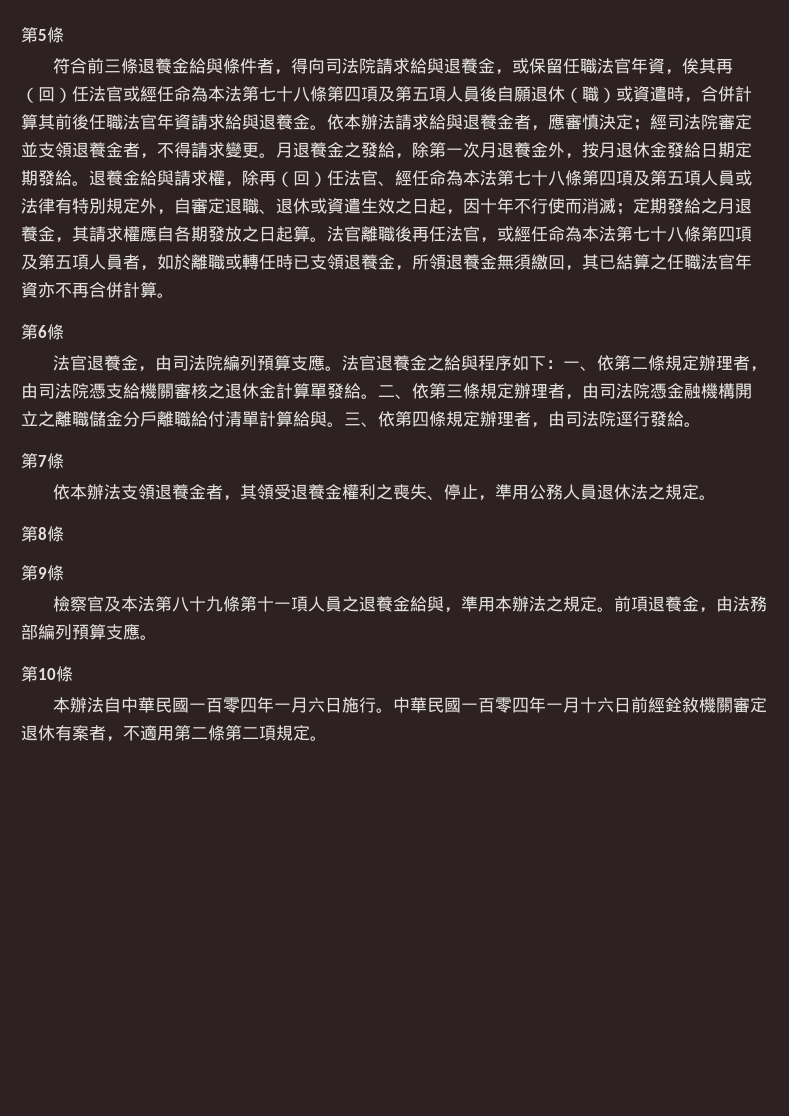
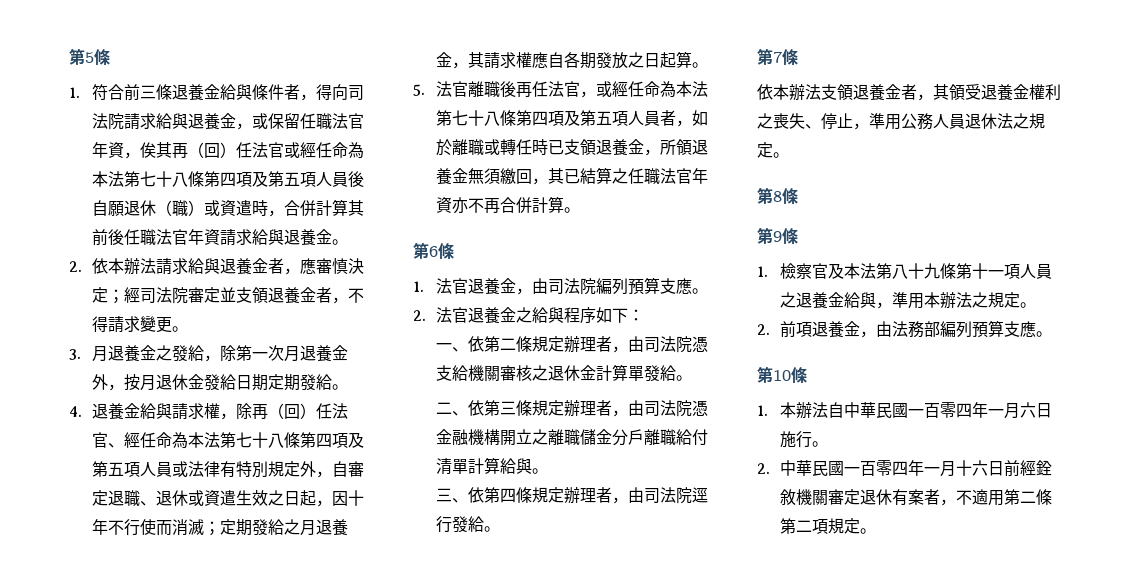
- 符合前三條退養金給與條件者，得向司法院請求給與退養金，或保留任職法官年資，俟其再（回）任法官或經任命為本法第七十八條第四項及第五項人員後自願退休（職）或資遣時，合併計算其前後任職法官年資請求給與退養金。依本辦法請求給與退養金者，應審慎決定；
+ 1.符合前三條退養金給與條件者，得向司法院請求給與退養金，或保留任職法官年資，俟其再（回）任法官或經任命為本法第七十八條第四項及第五項人員後自願退休（職）或資遣時，合併計算其前後任職法官年資請求給與退養金。
+ 2.依本辦法請求給與退養金者，應審慎決定；
- 經司法院審定並支領退養金者，不得請求變更。月退養金之發給，除第一次月退養金外，按月退休金發給日期定期發給。退養金給與請求權，除再（回）任法官、經任命為本法第七十八條第四項及第五項人員或法律有特別規定外，自審定退職、退休或資遣生效之日起，因十年不行使而消滅；
+ 經司法院審定並支領退養金者，不得請求變更。
+ 3.月退養金之發給，除第一次月退養金外，按月退休金發給日期定期發給。
+ 4.退養金給與請求權，除再（回）任法官、經任命為本法第七十八條第四項及第五項人員或法律有特別規定外，自審定退職、退休或資遣生效之日起，因十年不行使而消滅；
- 定期發給之月退養金，其請求權應自各期發放之日起算。法官離職後再任法官，或經任命為本法第七十八條第四項及第五項人員者，如於離職或轉任時已支領退養金，所領退養金無須繳回，其已結算之任職法官年資亦不再合併計算。
+ 定期發給之月退養金，其請求權應自各期發放之日起算。
+ 5.法官離職後再任法官，或經任命為本法第七十八條第四項及第五項人員者，如於離職或轉任時已支領退養金，所領退養金無須繳回，其已結算之任職法官年資亦不再合併計算。
- 法官退養金，由司法院編列預算支應。法官退養金之給與程序如下：一、依第二條規定辦理者，由司法院憑支給機關審核之退休金計算單發給。二、依第三條規定辦理者，由司法院憑金融機構開立之離職儲金分戶離職給付清單計算給與。三、依第四條規定辦理者，由司法院逕行發給。
+ 1.法官退養金，由司法院編列預算支應。
+ 2.法官退養金之給與程序如下：
+ 一、依第二條規定辦理者，由司法院憑支給機關審核之退休金計算單發給。
+ 二、依第三條規定辦理者，由司法院憑金融機構開立之離職儲金分戶離職給付清單計算給與。
+ 三、依第四條規定辦理者，由司法院逕行發給。
- 檢察官及本法第八十九條第十一項人員之退養金給與，準用本辦法之規定。前項退養金，由法務部編列預算支應。
+ 1.檢察官及本法第八十九條第十一項人員之退養金給與，準用本辦法之規定。
+ 2.前項退養金，由法務部編列預算支應。
- 本辦法自中華民國一百零四年一月六日施行。中華民國一百零四年一月十六日前經銓敘機關審定退休有案者，不適用第二條第二項規定。
+ 1.本辦法自中華民國一百零四年一月六日施行。
+ 2.中華民國一百零四年一月十六日前經銓敘機關審定退休有案者，不適用第二條第二項規定。

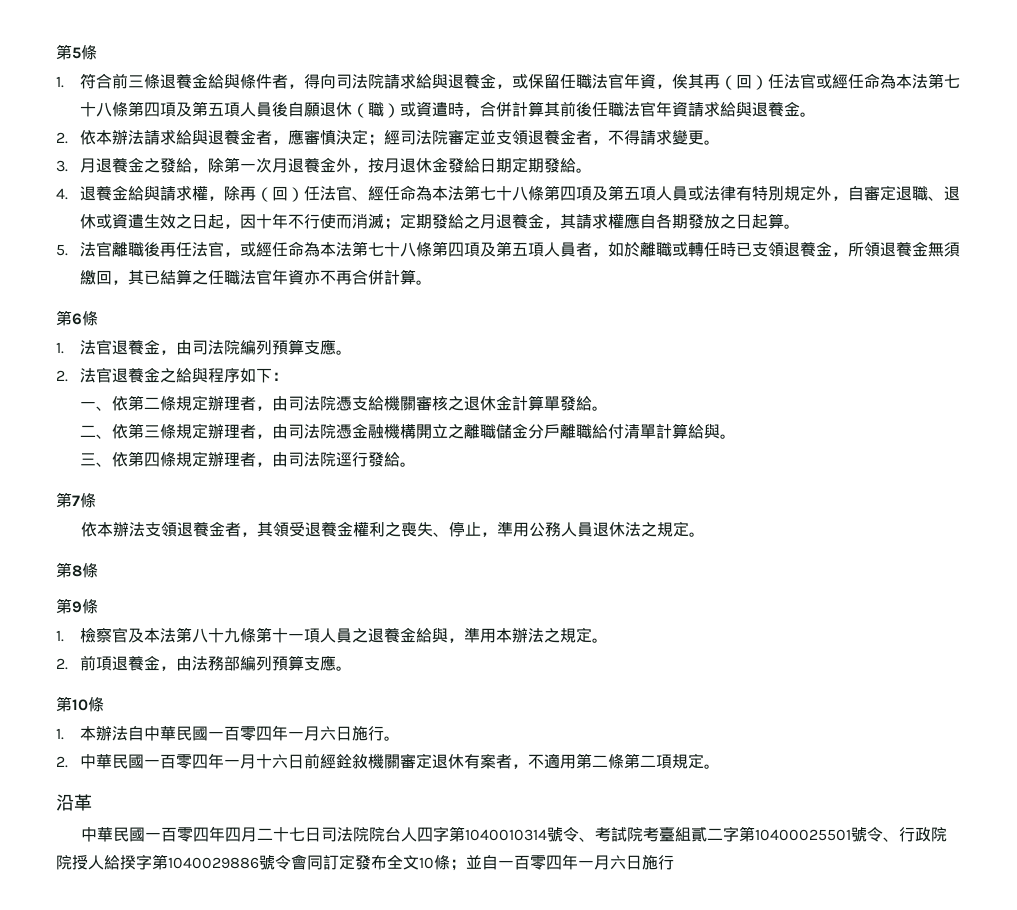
+ 沿革
+ 中華民國一百零四年四月二十七日司法院院台人四字第1040010314號令、考試院考臺組貳二字第10400025501號令、行政院院授人給揆字第1040029886號令會同訂定發布全文10條；並自一百零四年一月六日施行

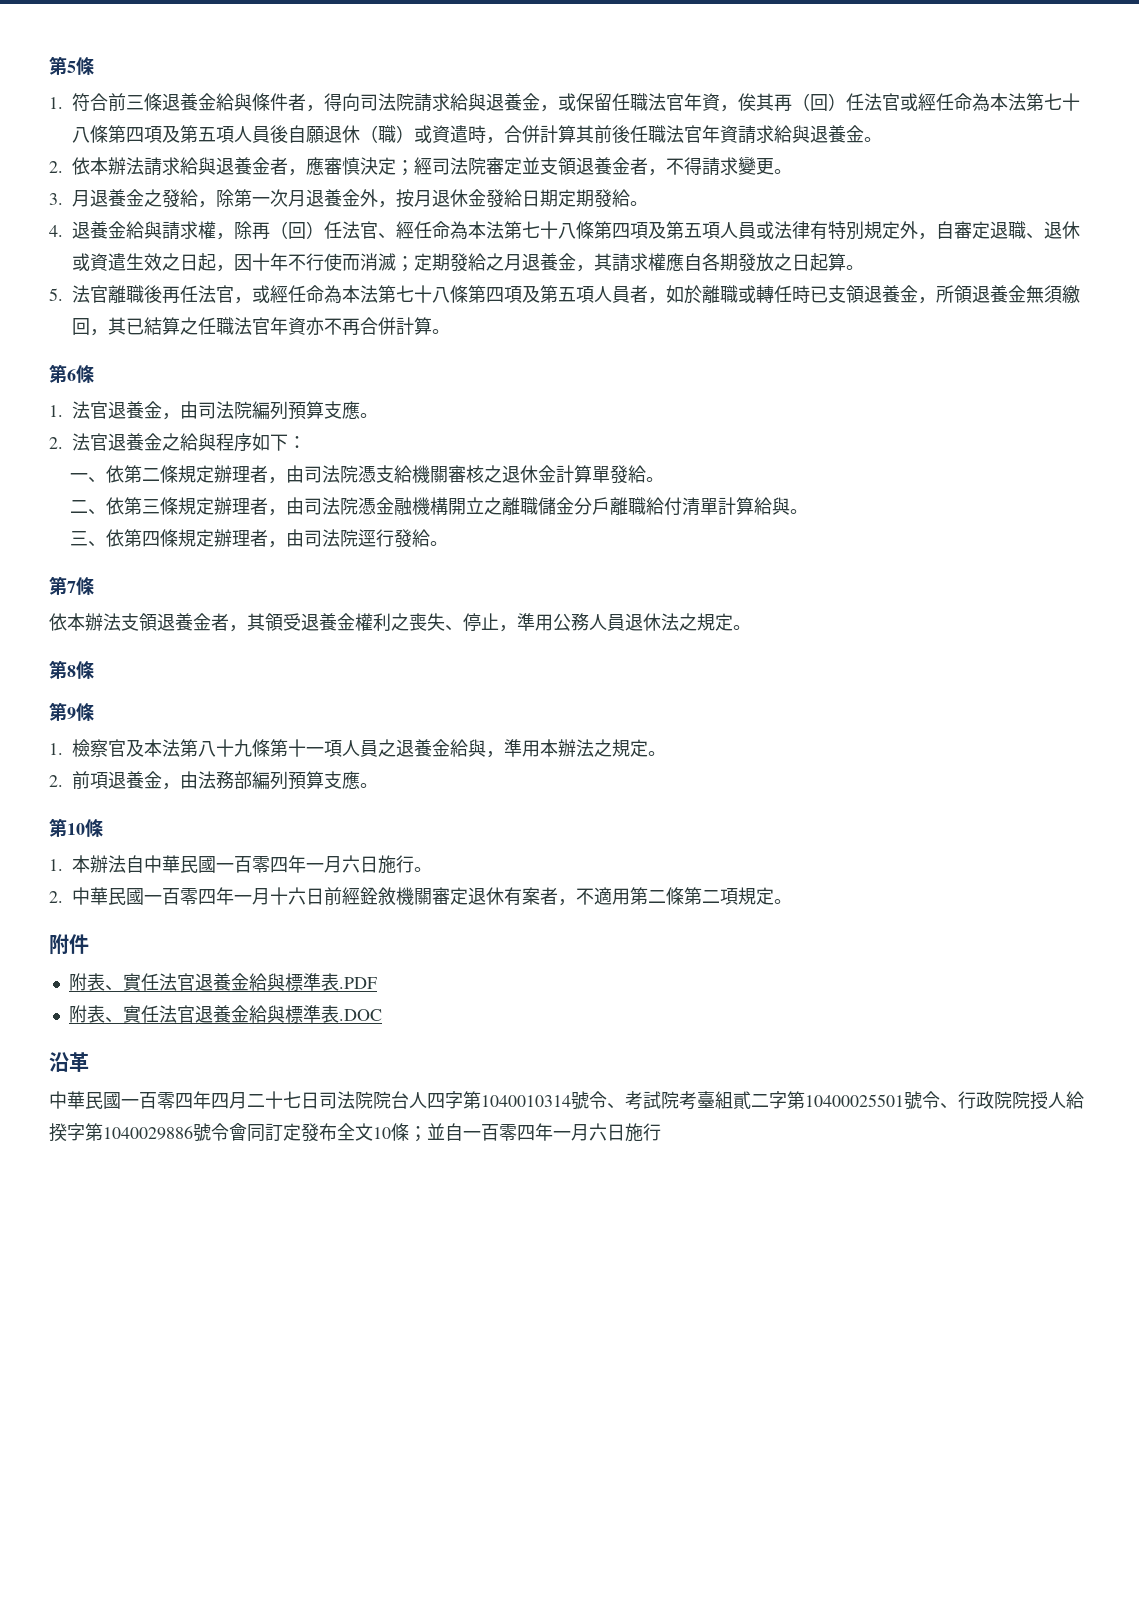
+ 附件
+ 附表、實任法官退養金給與標準表.PDF
+ 附表、實任法官退養金給與標準表.DOC

